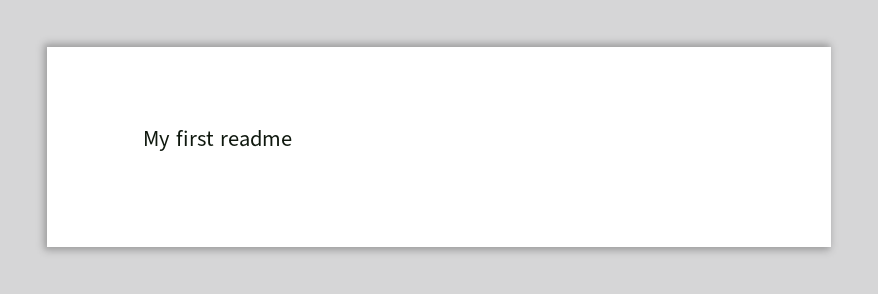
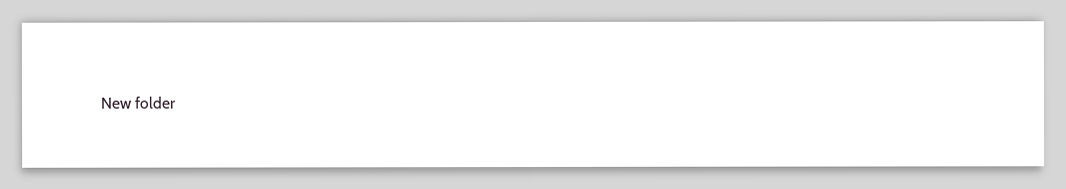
- My first readme
+ New folder

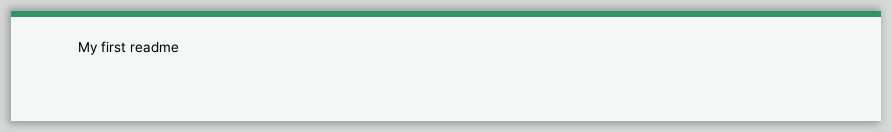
- New folder
+ My first readme

